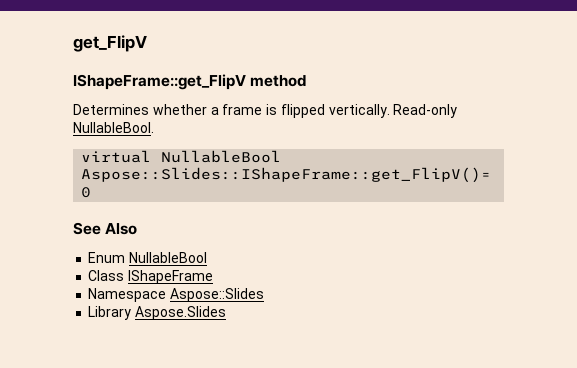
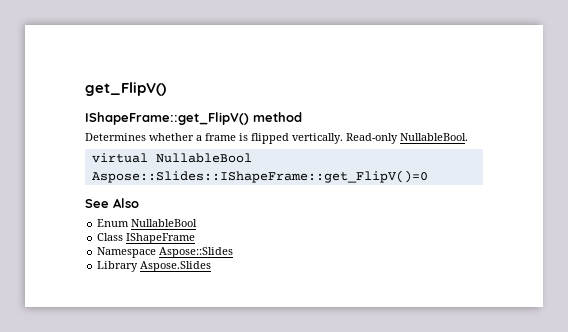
- get_FlipV
- IShapeFrame::get_FlipV method
+ get_FlipV()
+ IShapeFrame::get_FlipV() method

